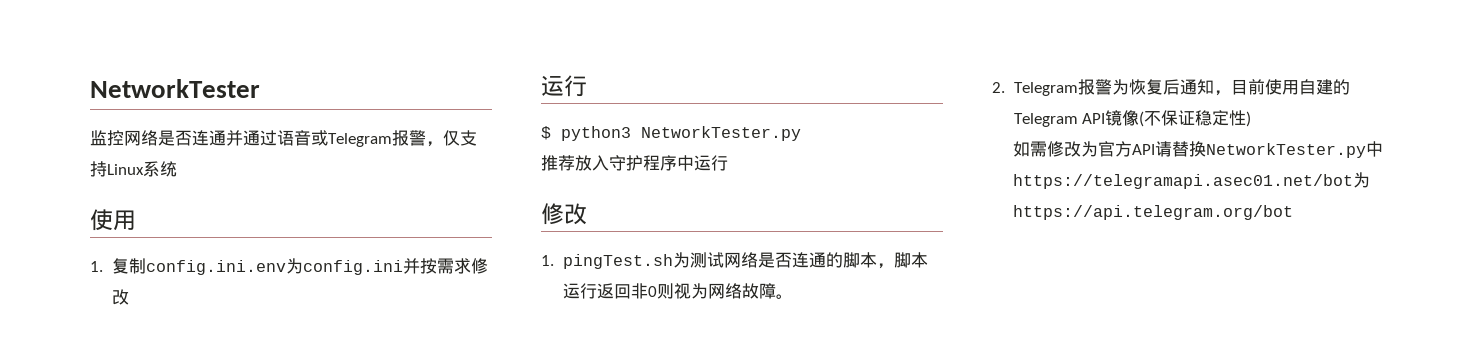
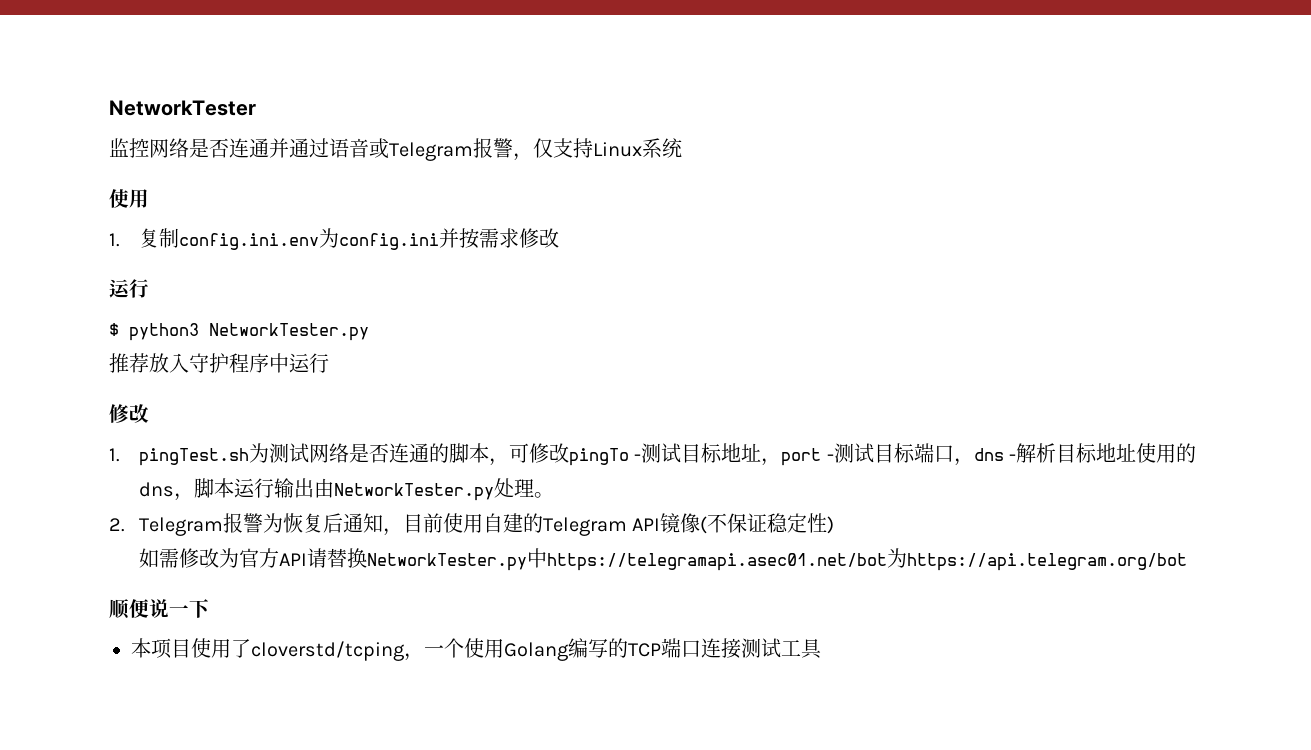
- 1. pingTest.sh为测试网络是否连通的脚本，脚本运行返回非0则视为网络故障。
+ 1. pingTest.sh为测试网络是否连通的脚本，可修改pingTo -测试目标地址，port -测试目标端口，dns -解析目标地址使用的dns，脚本运行输出由NetworkTester.py处理。
+ 顺便说一下
+ 本项目使用了cloverstd/tcping，一个使用Golang编写的TCP端口连接测试工具

